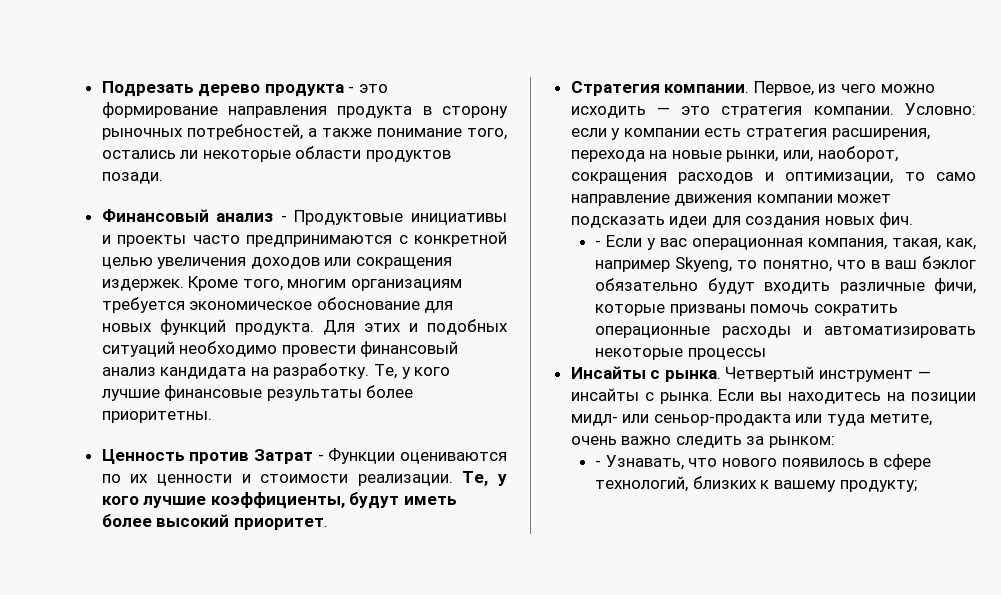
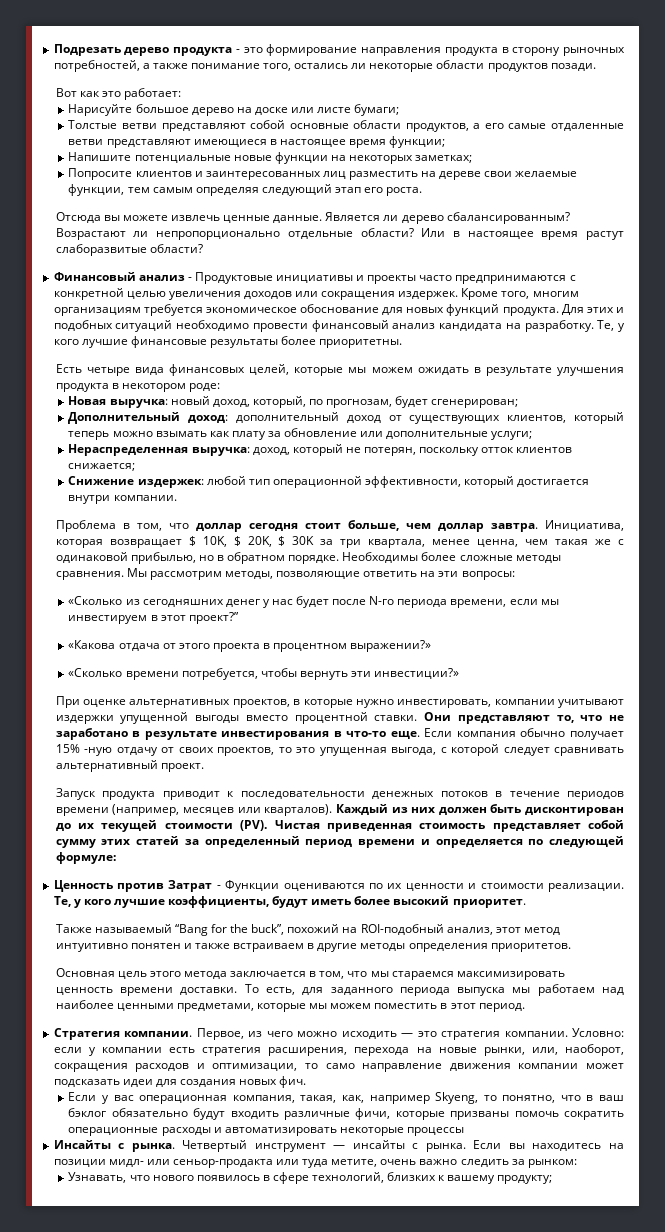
+ Вот как это работает:
+ Нарисуйте большое дерево на доске или листе бумаги;
+ Толстые ветви представляют собой основные области продуктов, а его самые отдаленные ветви представляют имеющиеся в настоящее время функции;
+ Напишите потенциальные новые функции на некоторых заметках;
+ Попросите клиентов и заинтересованных лиц разместить на дереве свои желаемые функции, тем самым определяя следующий этап его роста.
+ Отсюда вы можете извлечь ценные данные. Является ли дерево сбалансированным? Возрастают ли непропорционально отдельные области? Или в настоящее время растут слаборазвитые области?
+ Есть четыре вида финансовых целей, которые мы можем ожидать в результате улучшения продукта в некотором роде:
+ Новая выручка: новый доход, который, по прогнозам, будет сгенерирован;
+ Дополнительный доход: дополнительный доход от существующих клиентов, который теперь можно взымать как плату за обновление или дополнительные услуги;
+ Нераспределенная выручка: доход, который не потерян, поскольку отток клиентов снижается;
+ Снижение издержек: любой тип операционной эффективности, который достигается внутри компании.
+ Проблема в том, что доллар сегодня стоит больше, чем доллар завтра. Инициатива, которая возвращает $ 10K, $ 20K, $ 30K за три квартала, менее ценна, чем такая же с одинаковой прибылью, но в обратном порядке. Необходимы более сложные методы сравнения. Мы рассмотрим методы, позволяющие ответить на эти вопросы:
+ «Сколько из сегодняшних денег у нас будет после N-го периода времени, если мы инвестируем в этот проект?”
+ «Какова отдача от этого проекта в процентном выражении?»
+ «Сколько времени потребуется, чтобы вернуть эти инвестиции?»
+ При оценке альтернативных проектов, в которые нужно инвестировать, компании учитывают издержки упущенной выгоды вместо процентной ставки. Они представляют то, что не заработано в результате инвестирования в что-то еще. Если компания обычно получает 15% -ную отдачу от своих проектов, то это упущенная выгода, с которой следует сравнивать альтернативный проект.
+ Запуск продукта приводит к последовательности денежных потоков в течение периодов времени (например, месяцев или кварталов). Каждый из них должен быть дисконтирован до их текущей стоимости (PV). Чистая приведенная стоимость представляет собой сумму этих статей за определенный период времени и определяется по следующей формуле:
+ Также называемый “Bang for the buck”, похожий на ROI-подобный анализ, этот метод интуитивно понятен и также встраиваем в другие методы определения приоритетов.
+ Основная цель этого метода заключается в том, что мы стараемся максимизировать ценность времени доставки. То есть, для заданного периода выпуска мы работаем над наиболее ценными предметами, которые мы можем поместить в этот период.
- - Если у вас операционная компания, такая, как, например Skyeng, то понятно, что в ваш бэклог обязательно будут входить различные фичи, которые призваны помочь сократить операционные расходы и автоматизировать некоторые процессы
+ Если у вас операционная компания, такая, как, например Skyeng, то понятно, что в ваш бэклог обязательно будут входить различные фичи, которые призваны помочь сократить операционные расходы и автоматизировать некоторые процессы
- - Узнавать, что нового появилось в сфере технологий, близких к вашему продукту;
+ Узнавать, что нового появилось в сфере технологий, близких к вашему продукту;

